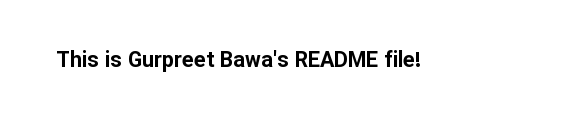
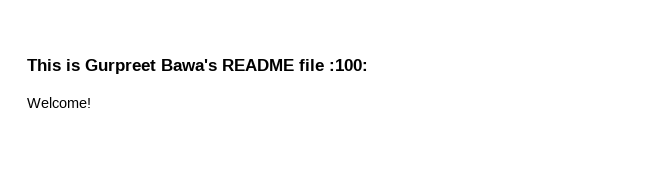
- This is Gurpreet Bawa's README file!
+ This is Gurpreet Bawa's README file :100:
+ Welcome!

